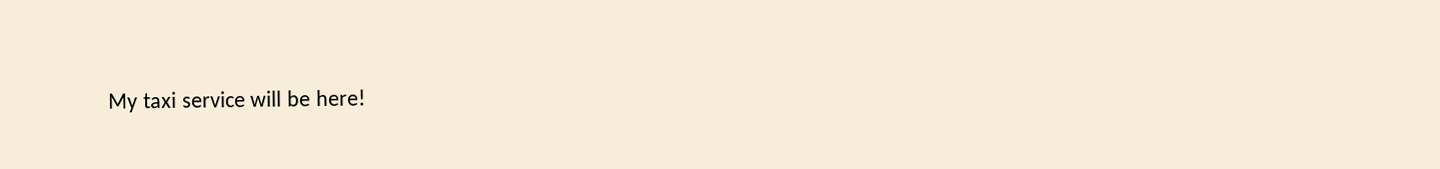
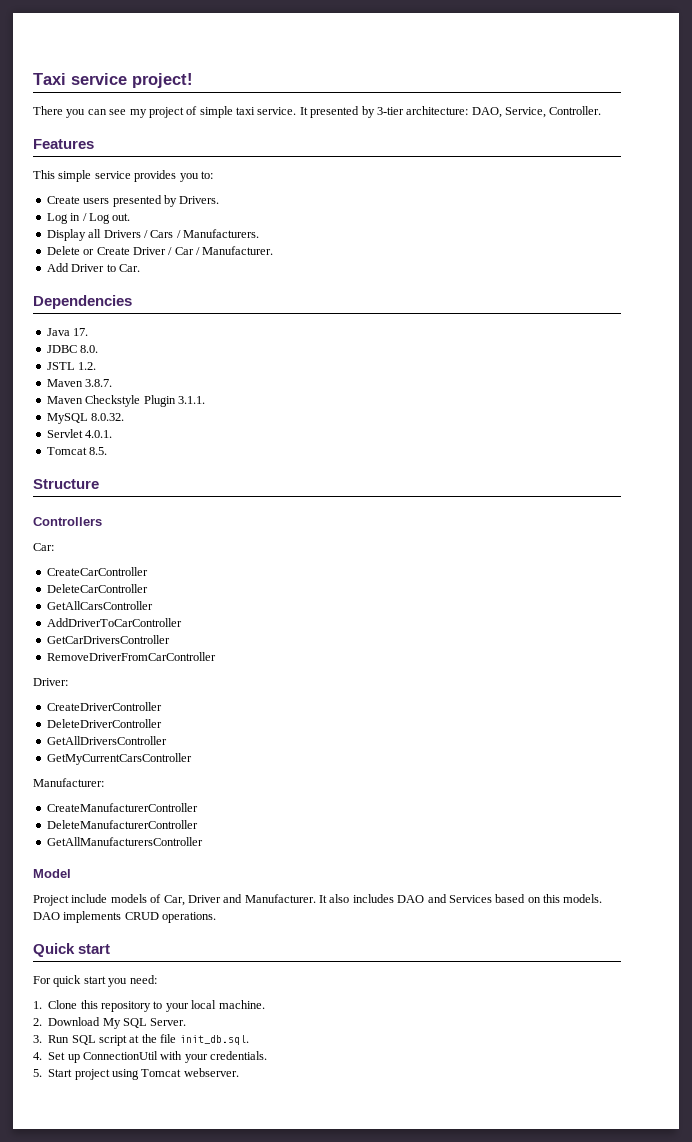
- My taxi service will be here!
+ Taxi service project!
+ There you can see my project of simple taxi service. It presented by 3-tier architecture: DAO, Service, Controller.
+ Features
+ This simple service provides you to:
+ Create users presented by Drivers.
+ Log in / Log out.
+ Display all Drivers / Cars / Manufacturers.
+ Delete or Create Driver / Car / Manufacturer.
+ Add Driver to Car.
+ Dependencies
+ Java 17.
+ JDBC 8.0.
+ JSTL 1.2.
+ Maven 3.8.7.
+ Maven Checkstyle Plugin 3.1.1.
+ MySQL 8.0.32.
+ Servlet 4.0.1.
+ Tomcat 8.5.
+ Structure
+ Controllers
+ Car:
+ CreateCarController
+ DeleteCarController
+ GetAllCarsController
+ AddDriverToCarController
+ GetCarDriversController
+ RemoveDriverFromCarController
+ Driver:
+ CreateDriverController
+ DeleteDriverController
+ GetAllDriversController
+ GetMyCurrentCarsController
+ Manufacturer:
+ CreateManufacturerController
+ DeleteManufacturerController
+ GetAllManufacturersController
+ Model
+ Project include models of Car, Driver and Manufacturer. It also includes DAO and Services based on this models. DAO implements CRUD operations.
+ Quick start
+ For quick start you need:
+ 1. Clone this repository to your local machine.
+ 2. Download My SQL Server.
+ 3. Run SQL script at the file init_db.sql.
+ 4. Set up ConnectionUtil with your credentials.
+ 5. Start project using Tomcat webserver.

